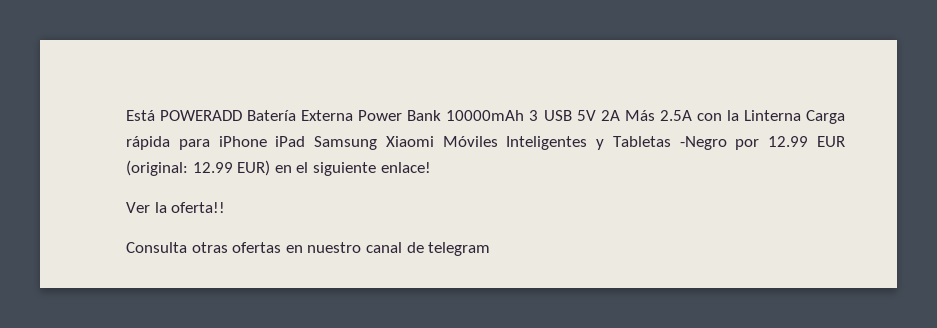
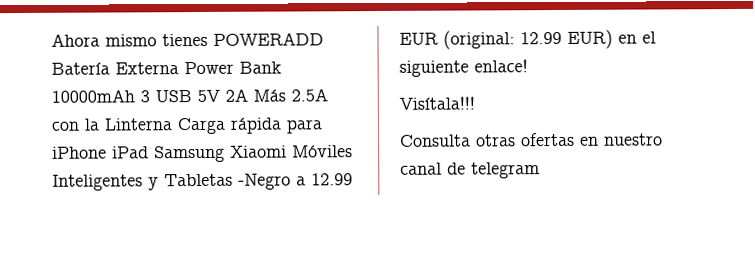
- Está POWERADD Batería Externa Power Bank 10000mAh 3 USB 5V 2A Más 2.5A con la Linterna Carga rápida para iPhone iPad Samsung Xiaomi Móviles Inteligentes y Tabletas -Negro por 12.99 EUR (original: 12.99 EUR) en el siguiente enlace!
+ Ahora mismo tienes POWERADD Batería Externa Power Bank 10000mAh 3 USB 5V 2A Más 2.5A con la Linterna Carga rápida para iPhone iPad Samsung Xiaomi Móviles Inteligentes y Tabletas -Negro a 12.99 EUR (original: 12.99 EUR) en el siguiente enlace!
- Ver la oferta!!
+ Visítala!!!

